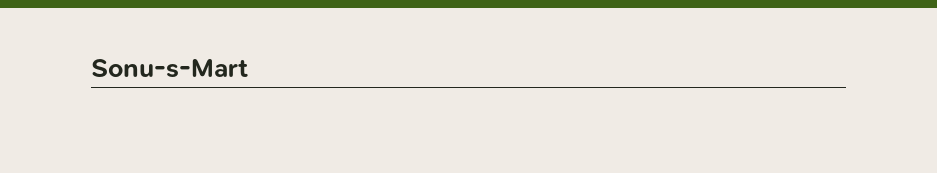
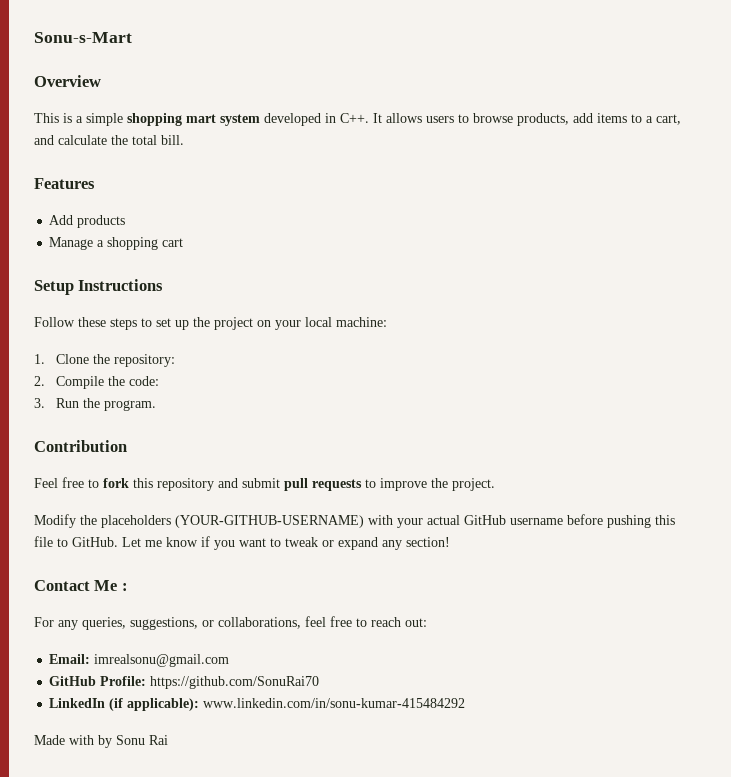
+ Overview
+ This is a simple shopping mart system developed in C++. It allows users to browse products, add items to a cart, and calculate the total bill.
+ Features
+ Add products
+ Manage a shopping cart
+ Setup Instructions
+ Follow these steps to set up the project on your local machine:
+ 1. Clone the repository:
+ 2. Compile the code:
+ 3. Run the program.
+ Contribution
+ Feel free to fork this repository and submit pull requests to improve the project.
+ Modify the placeholders (YOUR-GITHUB-USERNAME) with your actual GitHub username before pushing this file to GitHub. Let me know if you want to tweak or expand any section!
+ Contact Me :
+ For any queries, suggestions, or collaborations, feel free to reach out:
+ Email: imrealsonu@gmail.com
+ GitHub Profile: https://github.com/SonuRai70
+ LinkedIn (if applicable): www.linkedin.com/in/sonu-kumar-415484292
+ Made with by Sonu Rai

